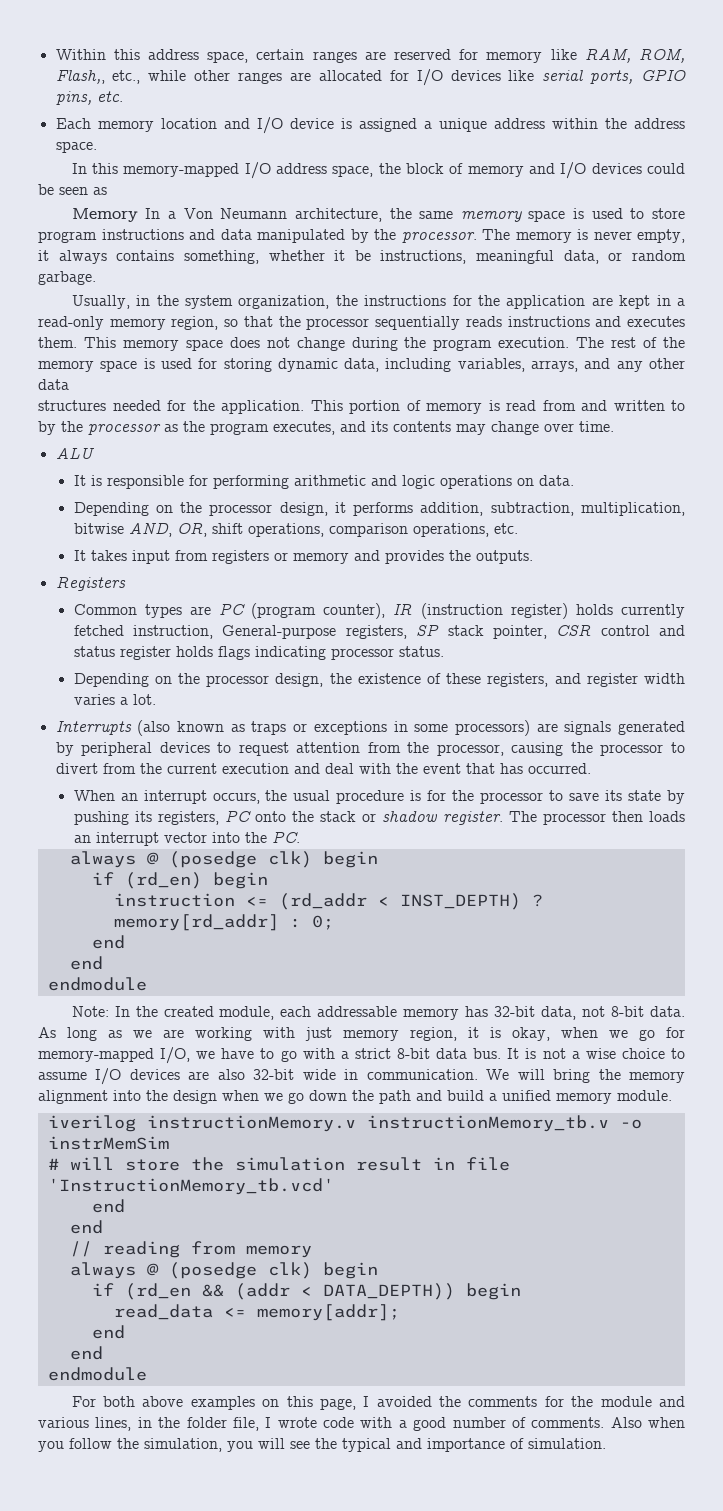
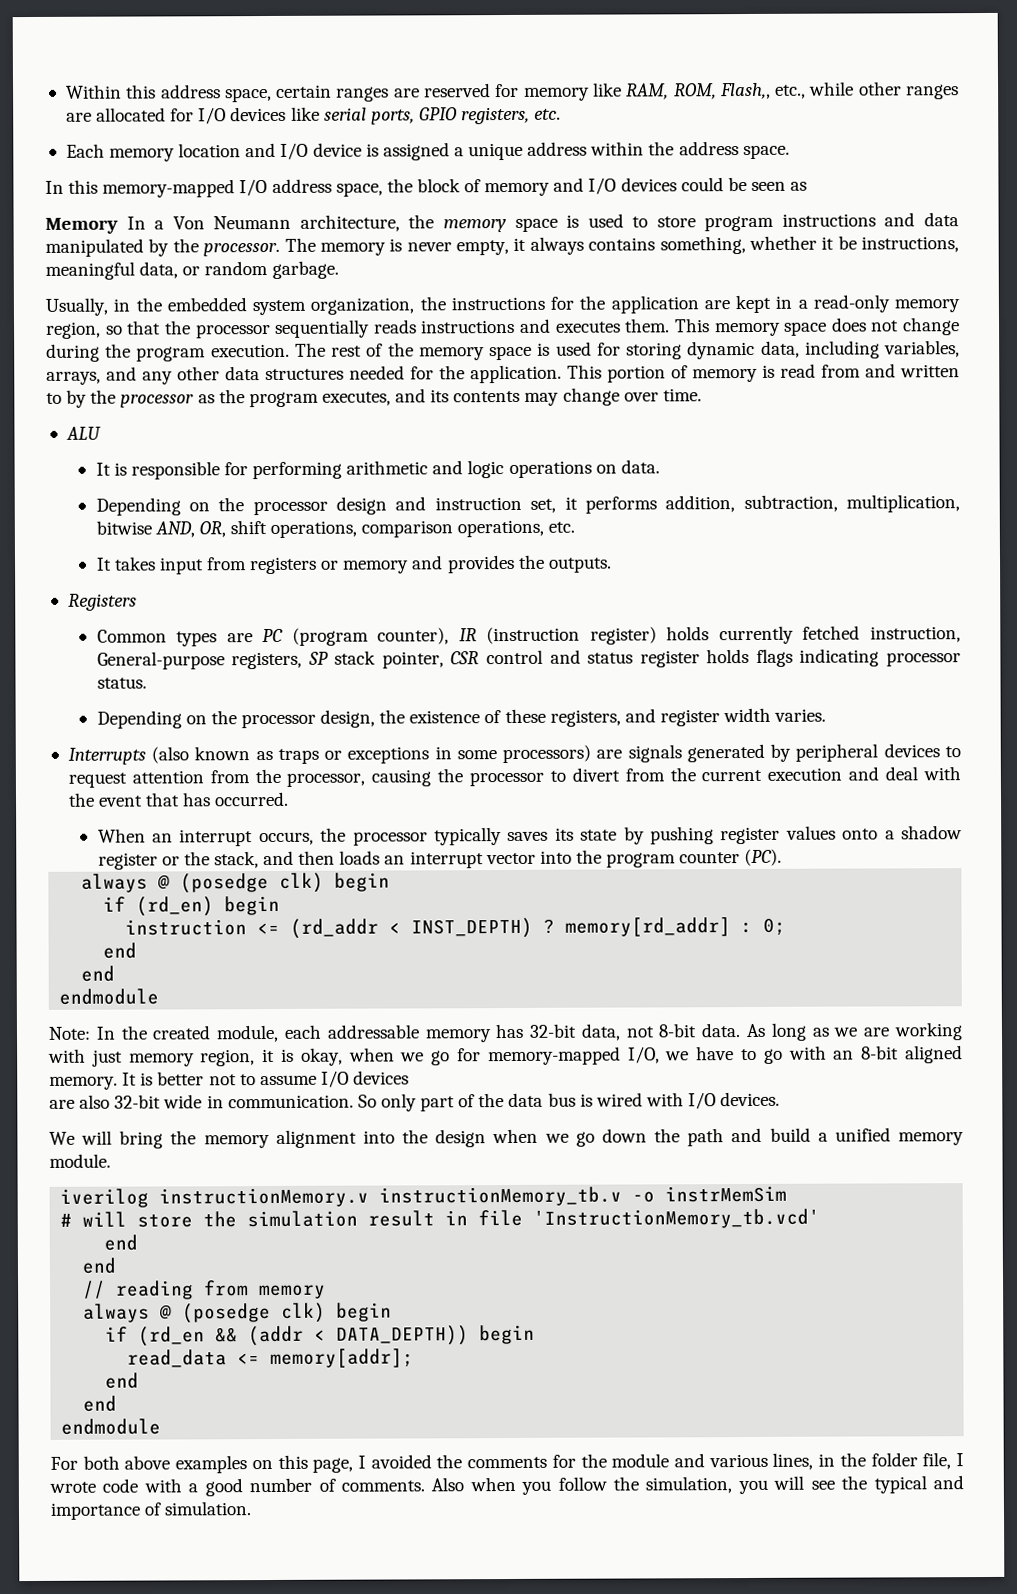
- Within this address space, certain ranges are reserved for memory like RAM, ROM, Flash,, etc., while other ranges are allocated for I/O devices like serial ports, GPIO pins, etc.
+ Within this address space, certain ranges are reserved for memory like RAM, ROM, Flash,, etc., while other ranges are allocated for I/O devices like serial ports, GPIO registers, etc.
- Memory In a Von Neumann architecture, the same memory space is used to store program instructions and data manipulated by the processor.
+ Memory In a Von Neumann architecture, the memory space is used to store program instructions and data manipulated by the processor.
- Usually, in the system organization, the instructions for the application are kept in a read-only memory region, so that the processor sequentially reads instructions and executes them.
+ Usually, in the embedded system organization, the instructions for the application are kept in a read-only memory region, so that the processor sequentially reads instructions and executes them.
- The rest of the memory space is used for storing dynamic data, including variables, arrays, and any other data
- structures needed for the application.
+ The rest of the memory space is used for storing dynamic data, including variables, arrays, and any other data structures needed for the application.
- Depending on the processor design, it performs addition, subtraction, multiplication, bitwise AND, OR, shift operations, comparison operations, etc.
+ Depending on the processor design and instruction set, it performs addition, subtraction, multiplication, bitwise AND, OR, shift operations, comparison operations, etc.
- Depending on the processor design, the existence of these registers, and register width varies a lot.
+ Depending on the processor design, the existence of these registers, and register width varies.
- When an interrupt occurs, the usual procedure is for the processor to save its state by pushing its registers, PC onto the stack or shadow register. The processor then loads an interrupt vector into the PC.
+ When an interrupt occurs, the processor typically saves its state by pushing register values onto a shadow register or the stack, and then loads an interrupt vector into the program counter (PC).
- As long as we are working with just memory region, it is okay, when we go for memory-mapped I/O, we have to go with a strict 8-bit data bus. It is not a wise choice to assume I/O devices are also 32-bit wide in communication. We will bring the memory alignment into the design when we go down the path and build a unified memory module.
+ As long as we are working with just memory region, it is okay, when we go for memory-mapped I/O, we have to go with an 8-bit aligned memory. It is better not to assume I/O devices
+ are also 32-bit wide in communication. So only part of the data bus is wired with I/O devices.
+ We will bring the memory alignment into the design when we go down the path and build a unified memory module.

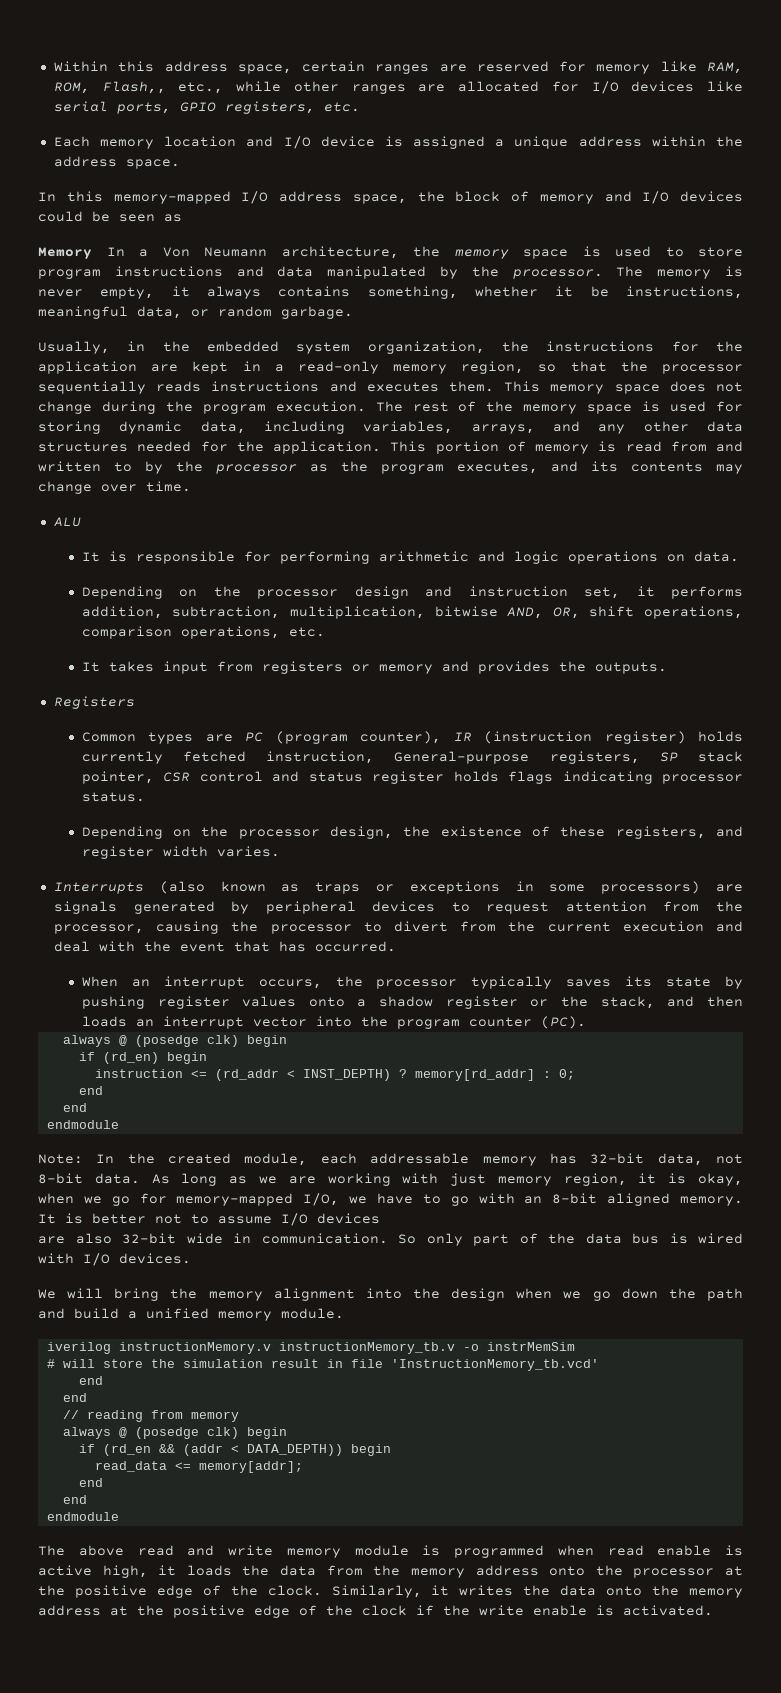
- For both above examples on this page, I avoided the comments for the module and various lines, in the folder file, I wrote code with a good number of comments. Also when you follow the simulation, you will see the typical and importance of simulation.
+ The above read and write memory module is programmed when read enable is active high, it loads the data from the memory address onto the processor at the positive edge of the clock. Similarly, it writes the data onto the memory address at the positive edge of the clock if the write enable is activated.

